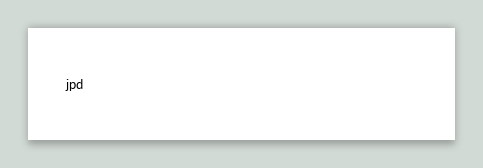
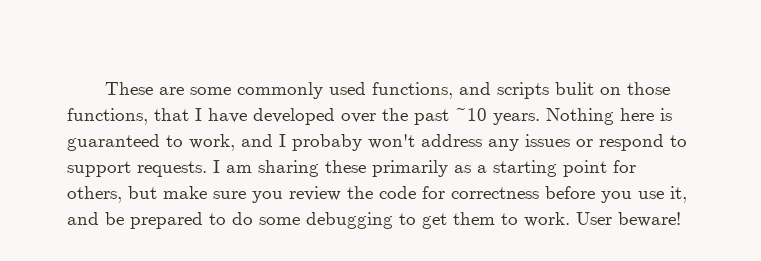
- jpd
+ These are some commonly used functions, and scripts bulit on those functions, that I have developed over the past ~10 years. Nothing here is guaranteed to work, and I probaby won't address any issues or respond to support requests. I am sharing these primarily as a starting point for others, but make sure you review the code for correctness before you use it, and be prepared to do some debugging to get them to work. User beware!

